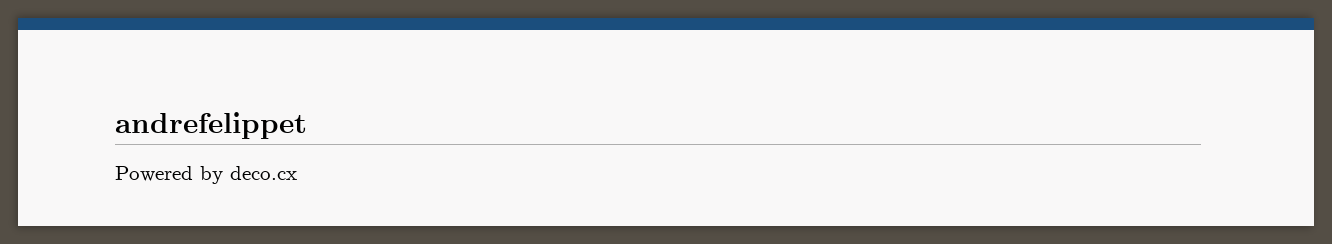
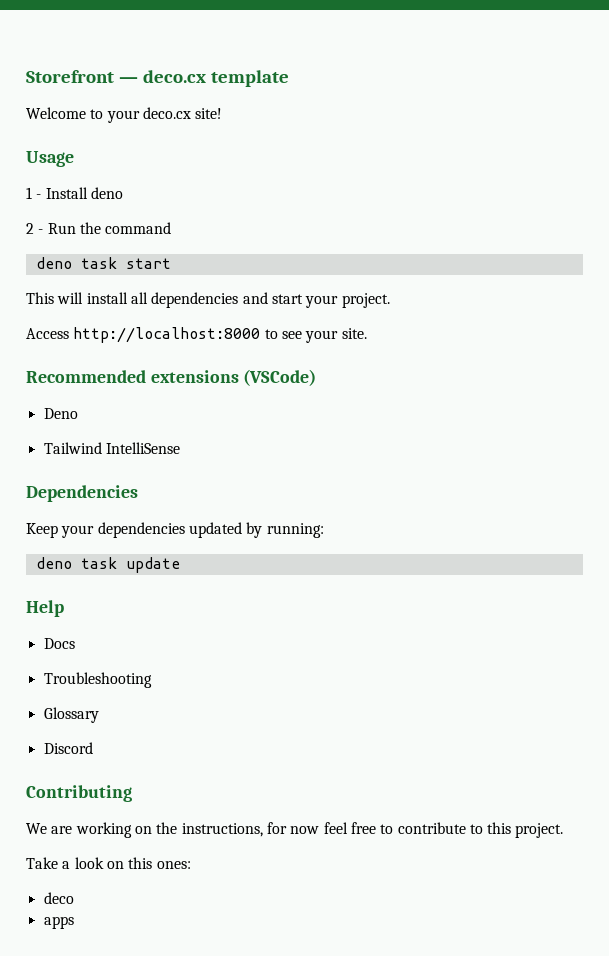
- andrefelippet
- Powered by deco.cx
+ Storefront — deco.cx template
+ Welcome to your deco.cx site!
+ Usage
+ 1 - Install deno
+ 2 - Run the command
+ deno task start
+ This will install all dependencies and start your project.
+ Access http://localhost:8000 to see your site.
+ Recommended extensions (VSCode)
+ Deno
+ Tailwind IntelliSense
+ Dependencies
+ Keep your dependencies updated by running:
+ deno task update
+ Help
+ Docs
+ Troubleshooting
+ Glossary
+ Discord
+ Contributing
+ We are working on the instructions, for now feel free to contribute to this project.
+ Take a look on this ones:
+ deco
+ apps

